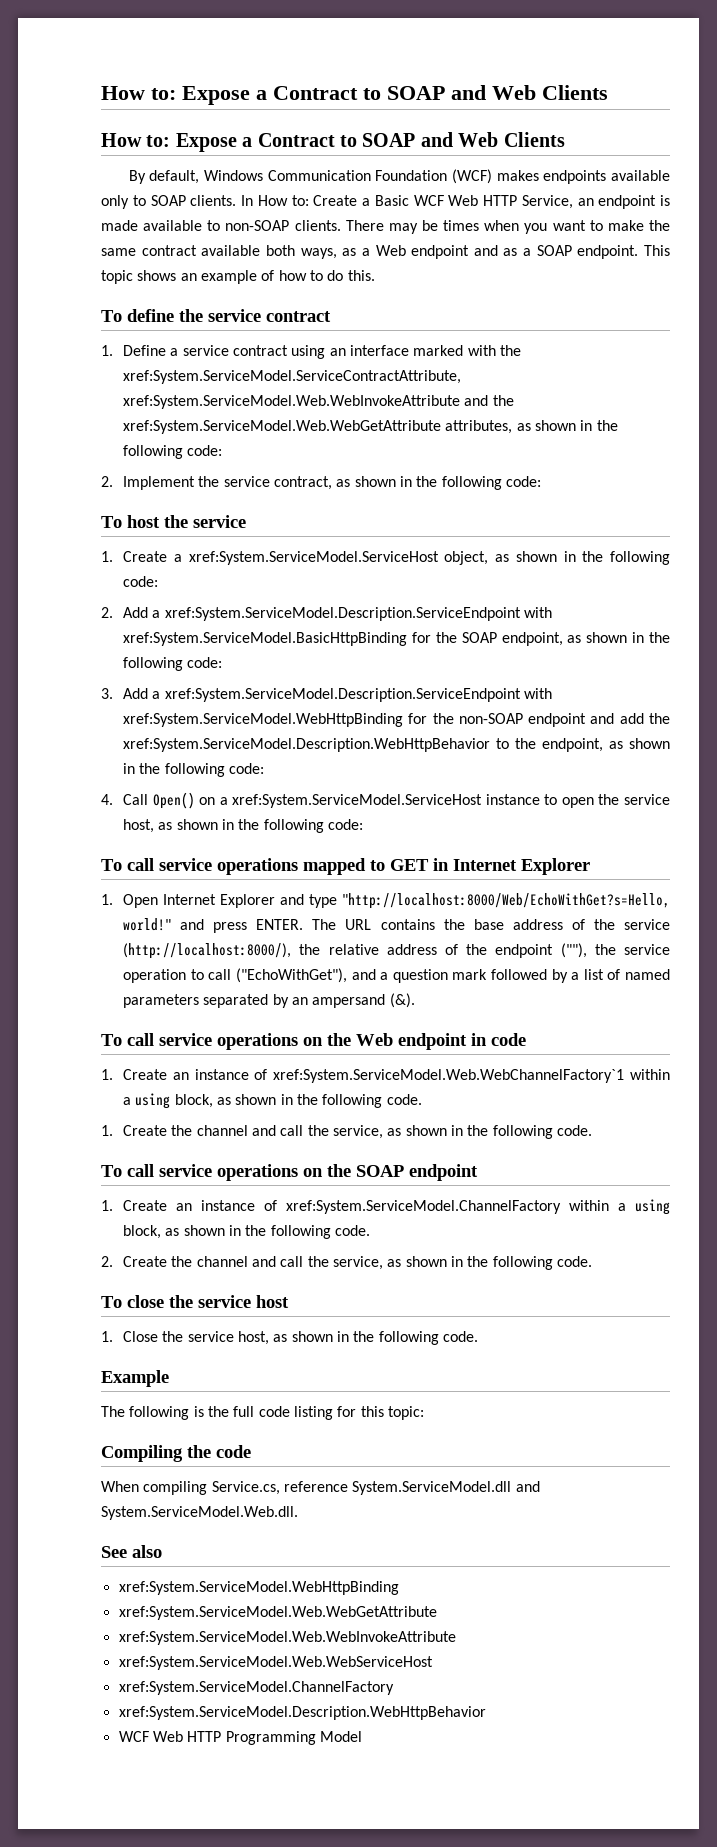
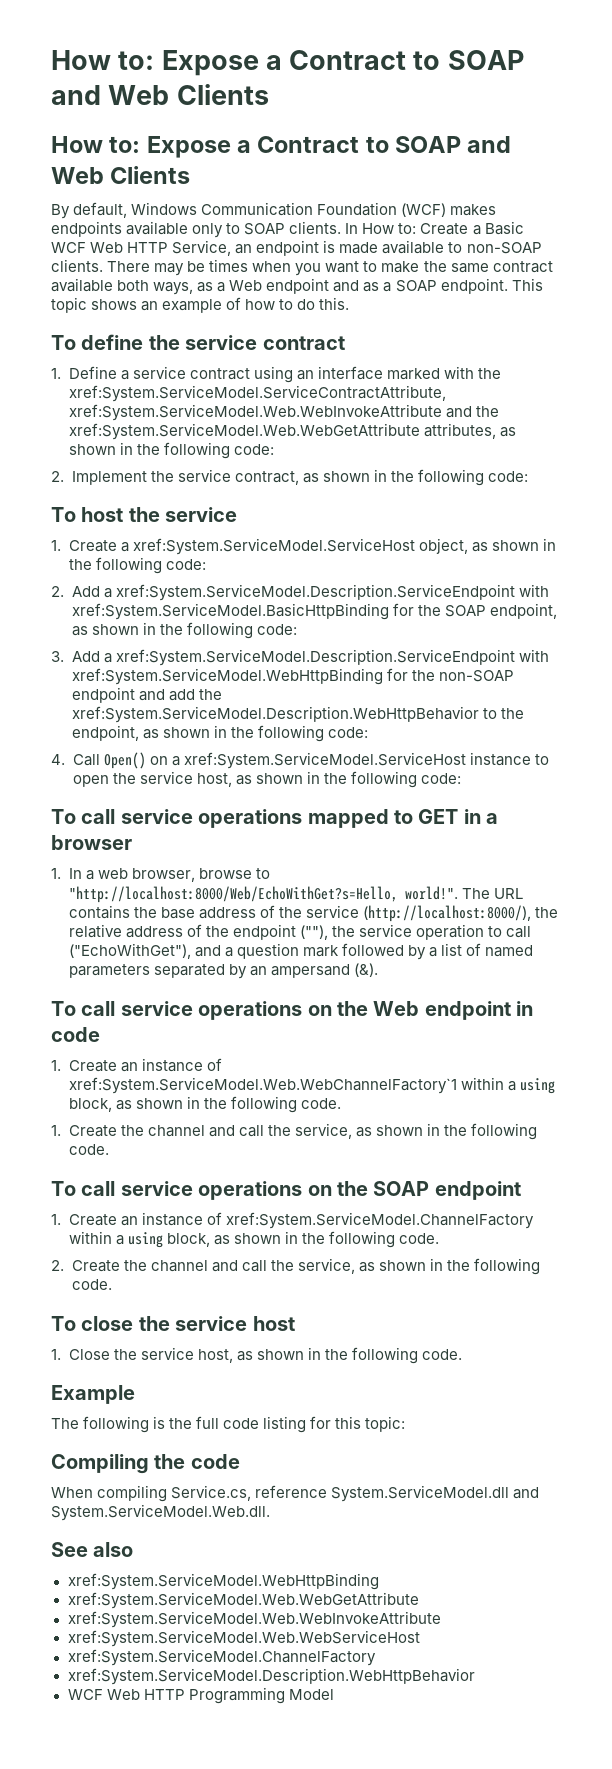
- To call service operations mapped to GET in Internet Explorer
- 1. Open Internet Explorer and type "http://localhost:8000/Web/EchoWithGet?s=Hello, world!" and press ENTER.
+ To call service operations mapped to GET in a browser
+ 1. In a web browser, browse to "http://localhost:8000/Web/EchoWithGet?s=Hello, world!".

